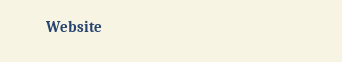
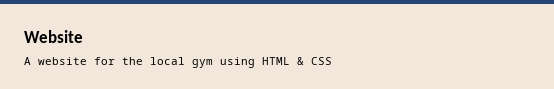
+ A website for the local gym using HTML & CSS

